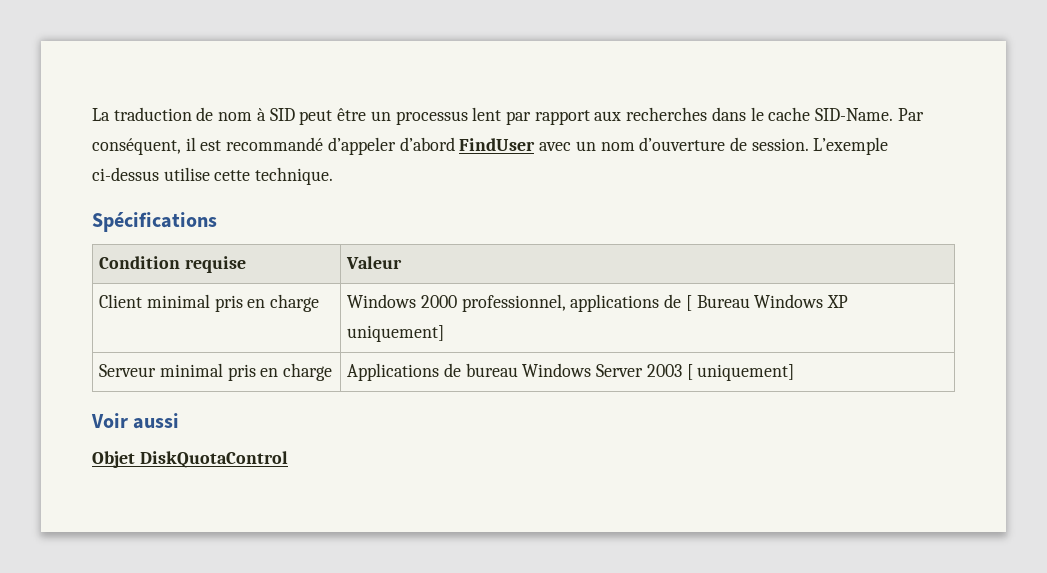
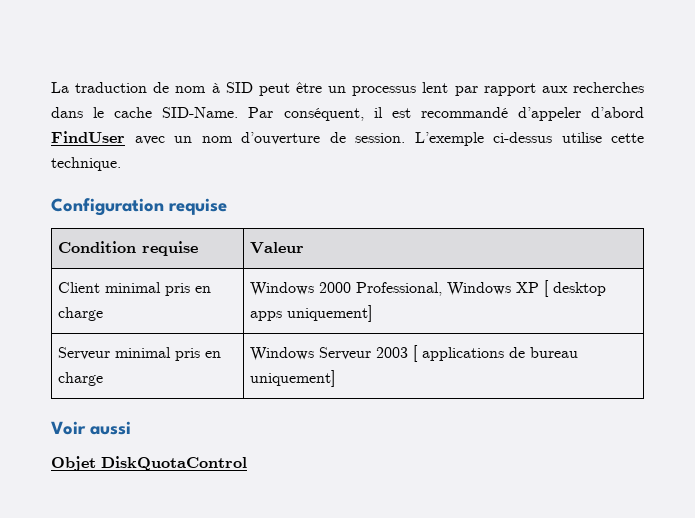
- Spécifications
+ Configuration requise
- Client minimal pris en charge | Windows 2000 professionnel, applications de [ Bureau Windows XP uniquement]
+ Client minimal pris en charge | Windows 2000 Professional, Windows XP [ desktop apps uniquement]
- Serveur minimal pris en charge | Applications de bureau Windows Server 2003 [ uniquement]
+ Serveur minimal pris en charge | Windows Serveur 2003 [ applications de bureau uniquement]

